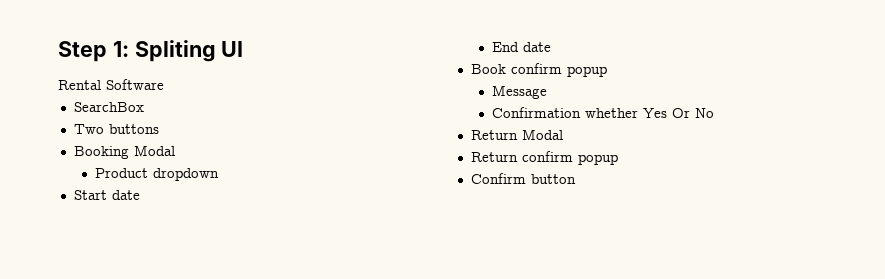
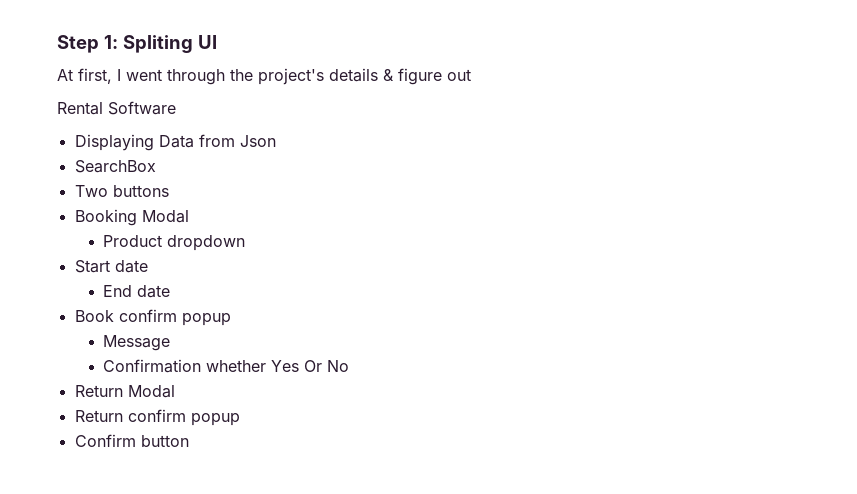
+ At first, I went through the project's details & figure out
  Rental Software
+ Displaying Data from Json

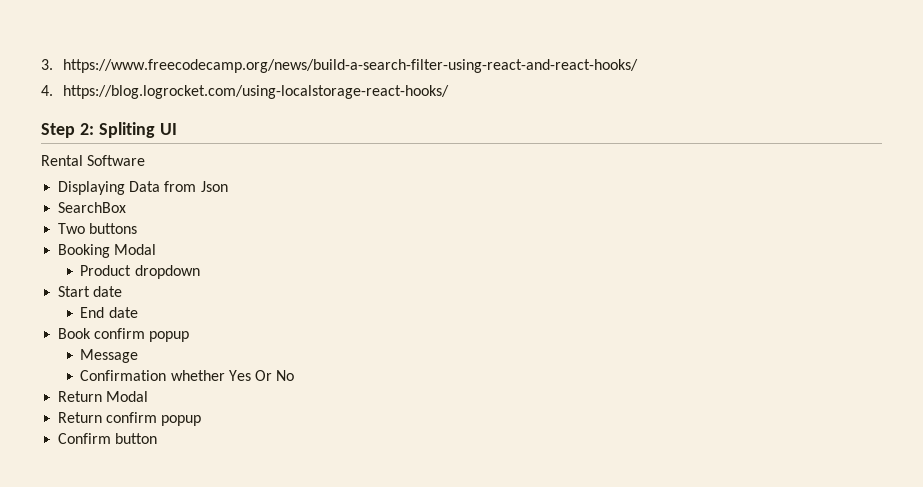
- Step 1: Spliting UI
- At first, I went through the project's details & figure out
+ 3. https://www.freecodecamp.org/news/build-a-search-filter-using-react-and-react-hooks/
+ 4. https://blog.logrocket.com/using-localstorage-react-hooks/
+ Step 2: Spliting UI

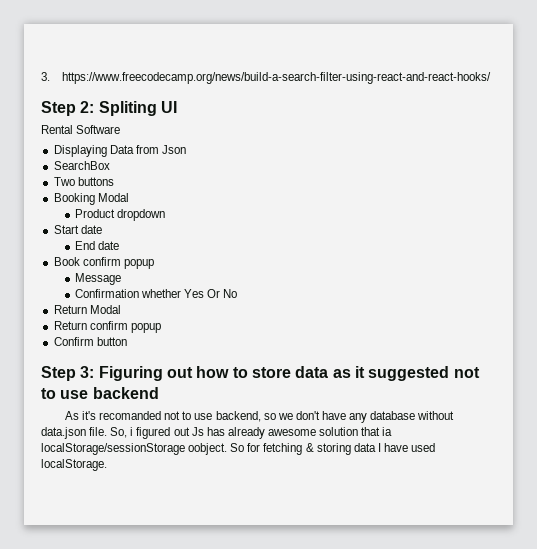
- 4. https://blog.logrocket.com/using-localstorage-react-hooks/
+ Step 3: Figuring out how to store data as it suggested not to use backend
+ As it's recomanded not to use backend, so we don't have any database without data.json file. So, i figured out Js has already awesome solution that ia localStorage/sessionStorage oobject. So for fetching & storing data I have used localStorage.

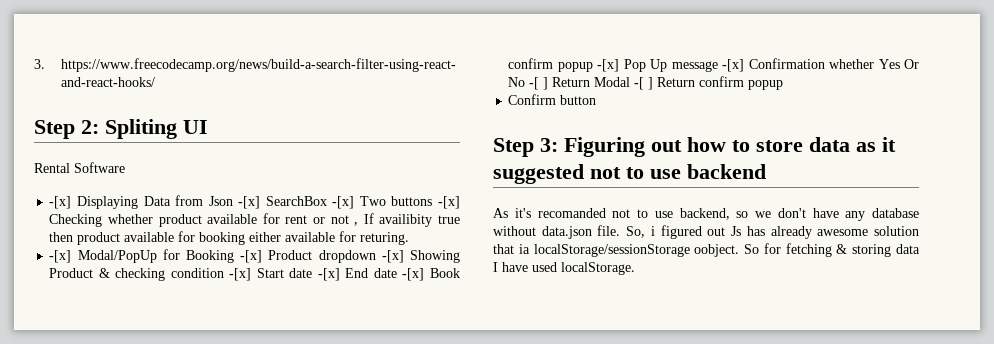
- Displaying Data from Json
- SearchBox
- Two buttons
- Booking Modal
- Product dropdown
- Start date
- End date
- Book confirm popup
- Message
- Confirmation whether Yes Or No
- Return Modal
- Return confirm popup
+ -[x] Displaying Data from Json -[x] SearchBox -[x] Two buttons -[x] Checking whether product available for rent or not , If availibity true then product available for booking either available for returing.
+ -[x] Modal/PopUp for Booking -[x] Product dropdown -[x] Showing Product & checking condition -[x] Start date -[x] End date -[x] Book confirm popup -[x] Pop Up message -[x] Confirmation whether Yes Or No -[ ] Return Modal -[ ] Return confirm popup

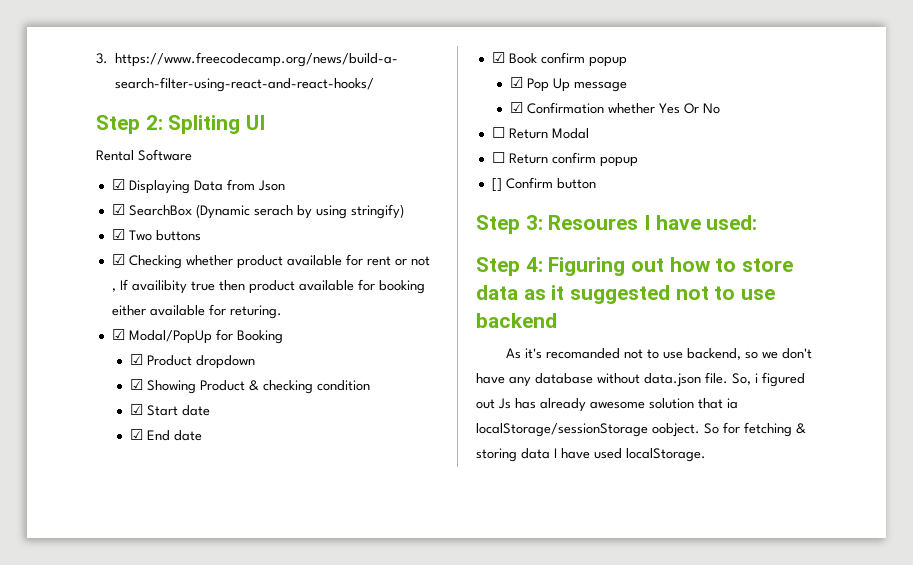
- -[x] Displaying Data from Json -[x] SearchBox -[x] Two buttons -[x] Checking whether product available for rent or not , If availibity true then product available for booking either available for returing.
+ ☑ Displaying Data from Json
+ ☑ SearchBox (Dynamic serach by using stringify)
+ ☑ Two buttons
+ ☑ Checking whether product available for rent or not , If availibity true then product available for booking either available for returing.
- -[x] Modal/PopUp for Booking -[x] Product dropdown -[x] Showing Product & checking condition -[x] Start date -[x] End date -[x] Book confirm popup -[x] Pop Up message -[x] Confirmation whether Yes Or No -[ ] Return Modal -[ ] Return confirm popup
+ ☑ Modal/PopUp for Booking
+ ☑ Product dropdown
+ ☑ Showing Product & checking condition
+ ☑ Start date
+ ☑ End date
+ ☑ Book confirm popup
+ ☑ Pop Up message
+ ☑ Confirmation whether Yes Or No
+ ☐ Return Modal
+ ☐ Return confirm popup
- Confirm button
+ [] Confirm button
- Step 3: Figuring out how to store data as it suggested not to use backend
+ Step 3: Resoures I have used:
+ Step 4: Figuring out how to store data as it suggested not to use backend

